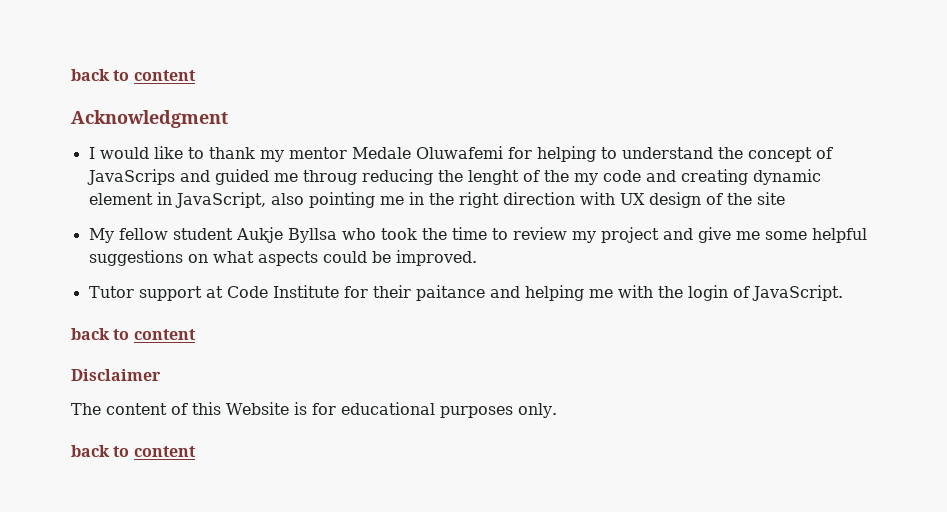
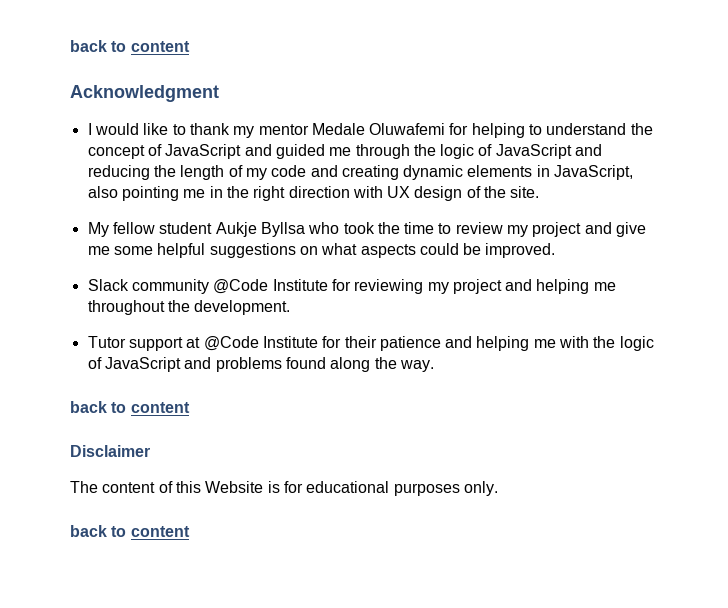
- I would like to thank my mentor Medale Oluwafemi for helping to understand the concept of JavaScrips and guided me throug reducing the lenght of the my code and creating dynamic element in JavaScript, also pointing me in the right direction with UX design of the site
+ I would like to thank my mentor Medale Oluwafemi for helping to understand the concept of JavaScript and guided me through the logic of JavaScript and reducing the length of my code and creating dynamic elements in JavaScript, also pointing me in the right direction with UX design of the site.
+ Slack community @Code Institute for reviewing my project and helping me throughout the development.
- Tutor support at Code Institute for their paitance and helping me with the login of JavaScript.
+ Tutor support at @Code Institute for their patience and helping me with the logic of JavaScript and problems found along the way.

